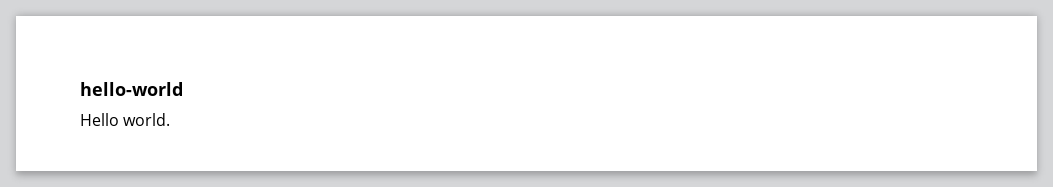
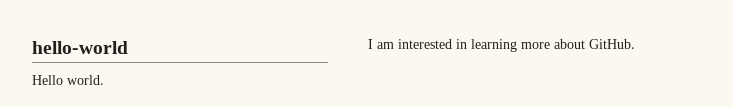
+ I am interested in learning more about GitHub.

